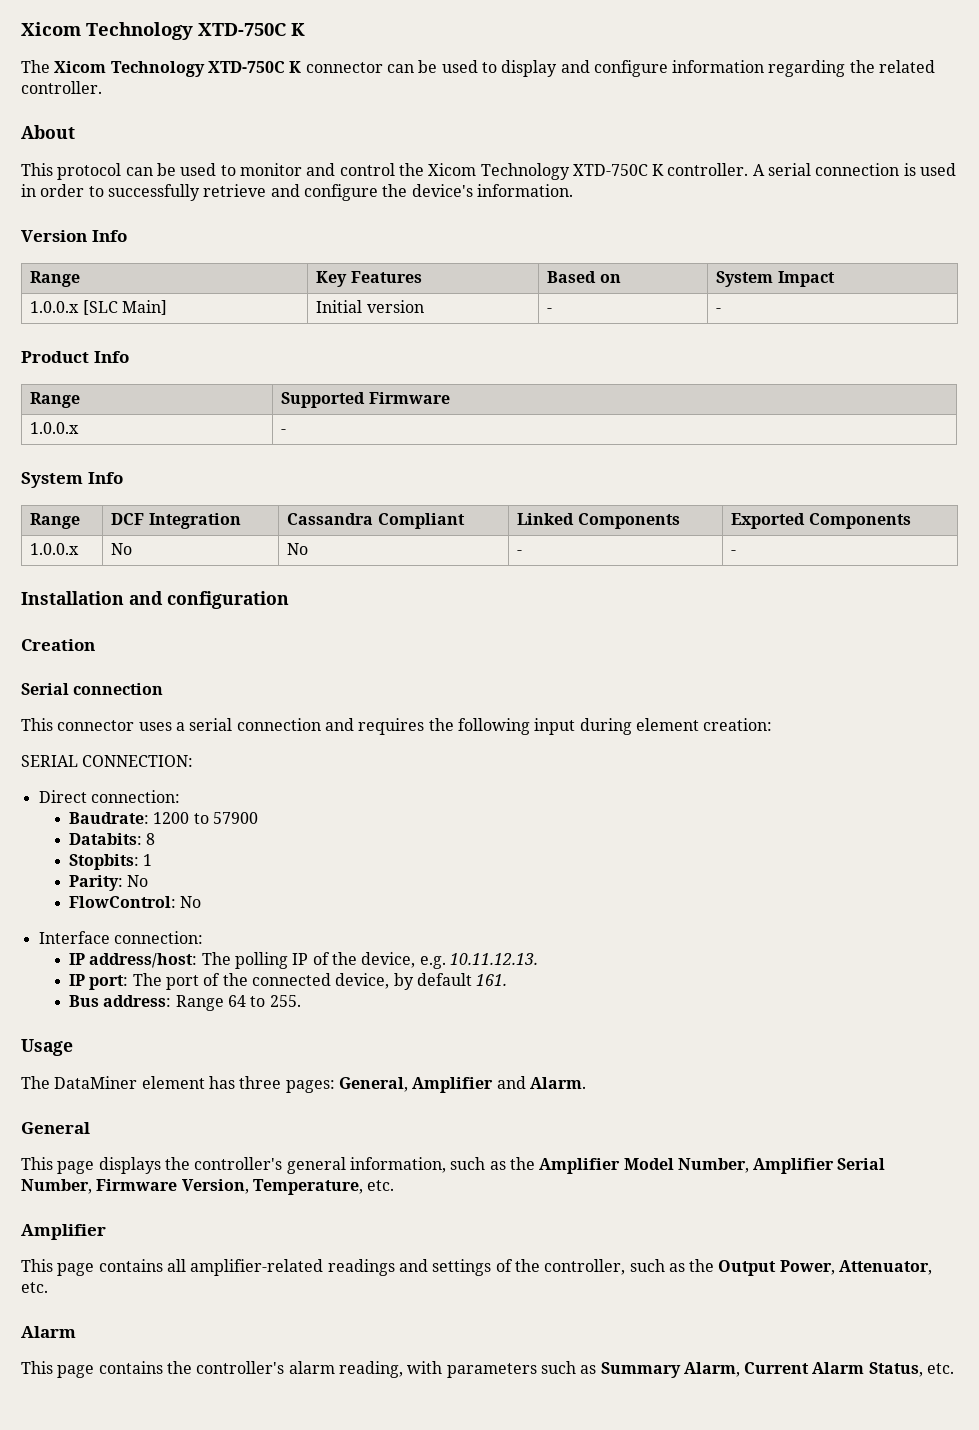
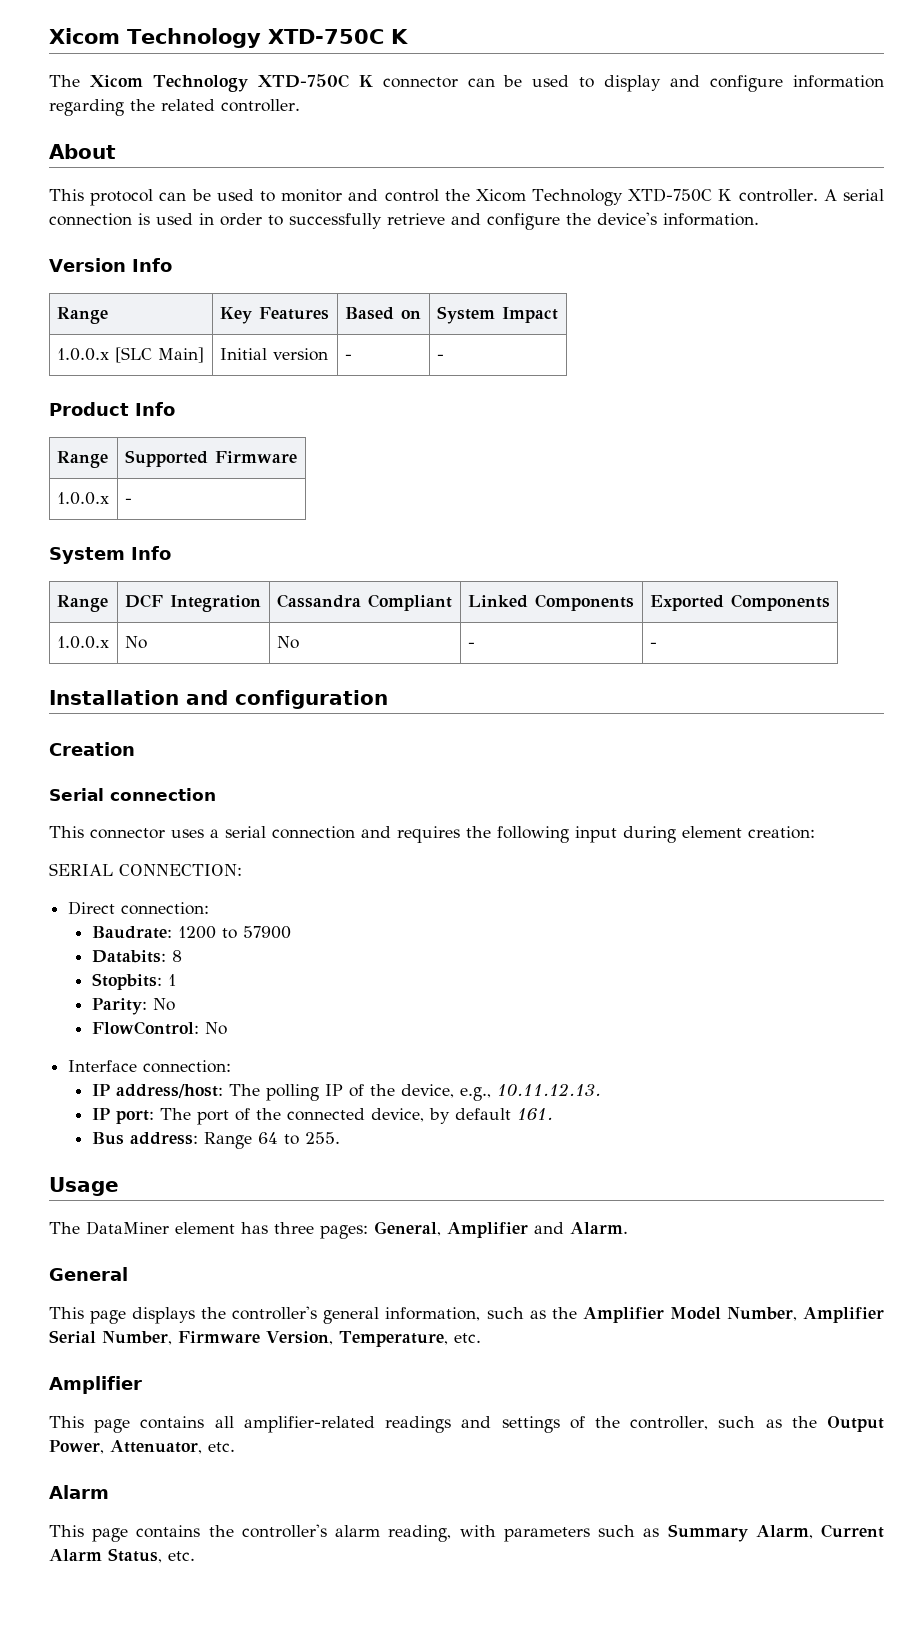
- IP address/host: The polling IP of the device, e.g. 10.11.12.13.
+ IP address/host: The polling IP of the device, e.g., 10.11.12.13.

